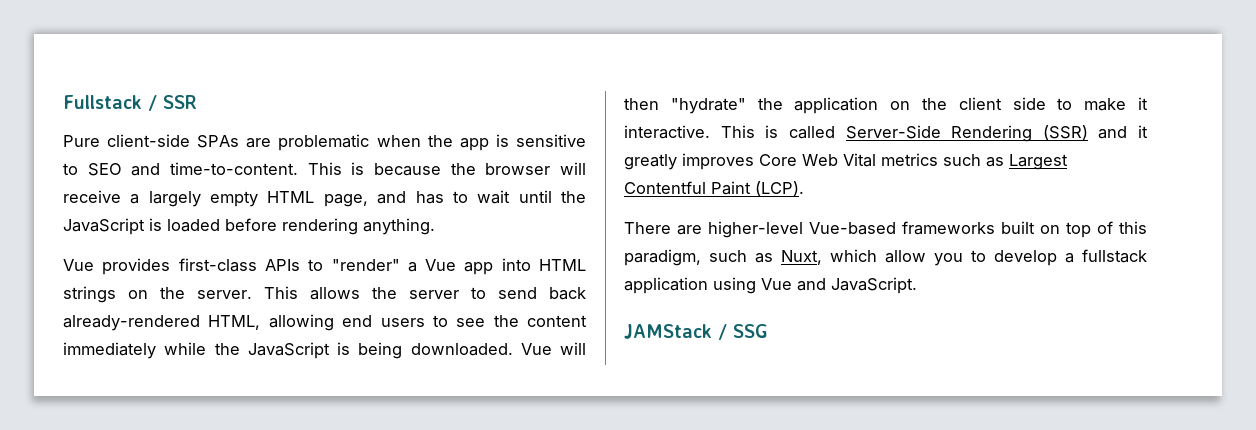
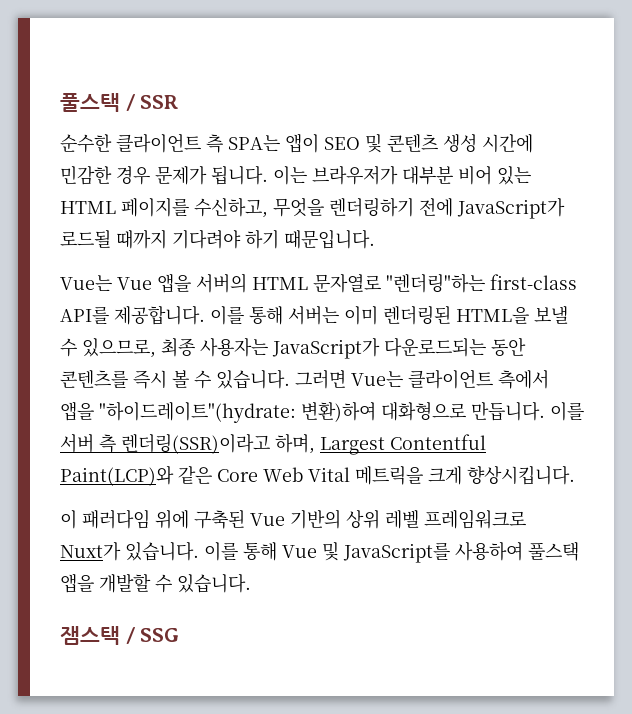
- Fullstack / SSR
+ 풀스택 / SSR
- Pure client-side SPAs are problematic when the app is sensitive to SEO and time-to-content. This is because the browser will receive a largely empty HTML page, and has to wait until the JavaScript is loaded before rendering anything.
- Vue provides first-class APIs to "render" a Vue app into HTML strings on the server. This allows the server to send back already-rendered HTML, allowing end users to see the content immediately while the JavaScript is being downloaded. Vue will then "hydrate" the application on the client side to make it interactive. This is called Server-Side Rendering (SSR) and it greatly improves Core Web Vital metrics such as Largest Contentful Paint (LCP).
- There are higher-level Vue-based frameworks built on top of this paradigm, such as Nuxt, which allow you to develop a fullstack application using Vue and JavaScript.
- JAMStack / SSG
+ 순수한 클라이언트 측 SPA는 앱이 SEO 및 콘텐츠 생성 시간에 민감한 경우 문제가 됩니다. 이는 브라우저가 대부분 비어 있는 HTML 페이지를 수신하고, 무엇을 렌더링하기 전에 JavaScript가 로드될 때까지 기다려야 하기 때문입니다.
+ Vue는 Vue 앱을 서버의 HTML 문자열로 "렌더링"하는 first-class API를 제공합니다. 이를 통해 서버는 이미 렌더링된 HTML을 보낼 수 있으므로, 최종 사용자는 JavaScript가 다운로드되는 동안 콘텐츠를 즉시 볼 수 있습니다. 그러면 Vue는 클라이언트 측에서 앱을 "하이드레이트"(hydrate: 변환)하여 대화형으로 만듭니다. 이를 서버 측 렌더링(SSR)이라고 하며, Largest Contentful Paint(LCP)와 같은 Core Web Vital 메트릭을 크게 향상시킵니다.
+ 이 패러다임 위에 구축된 Vue 기반의 상위 레벨 프레임워크로 Nuxt가 있습니다. 이를 통해 Vue 및 JavaScript를 사용하여 풀스택 앱을 개발할 수 있습니다.
+ 잼스택 / SSG

